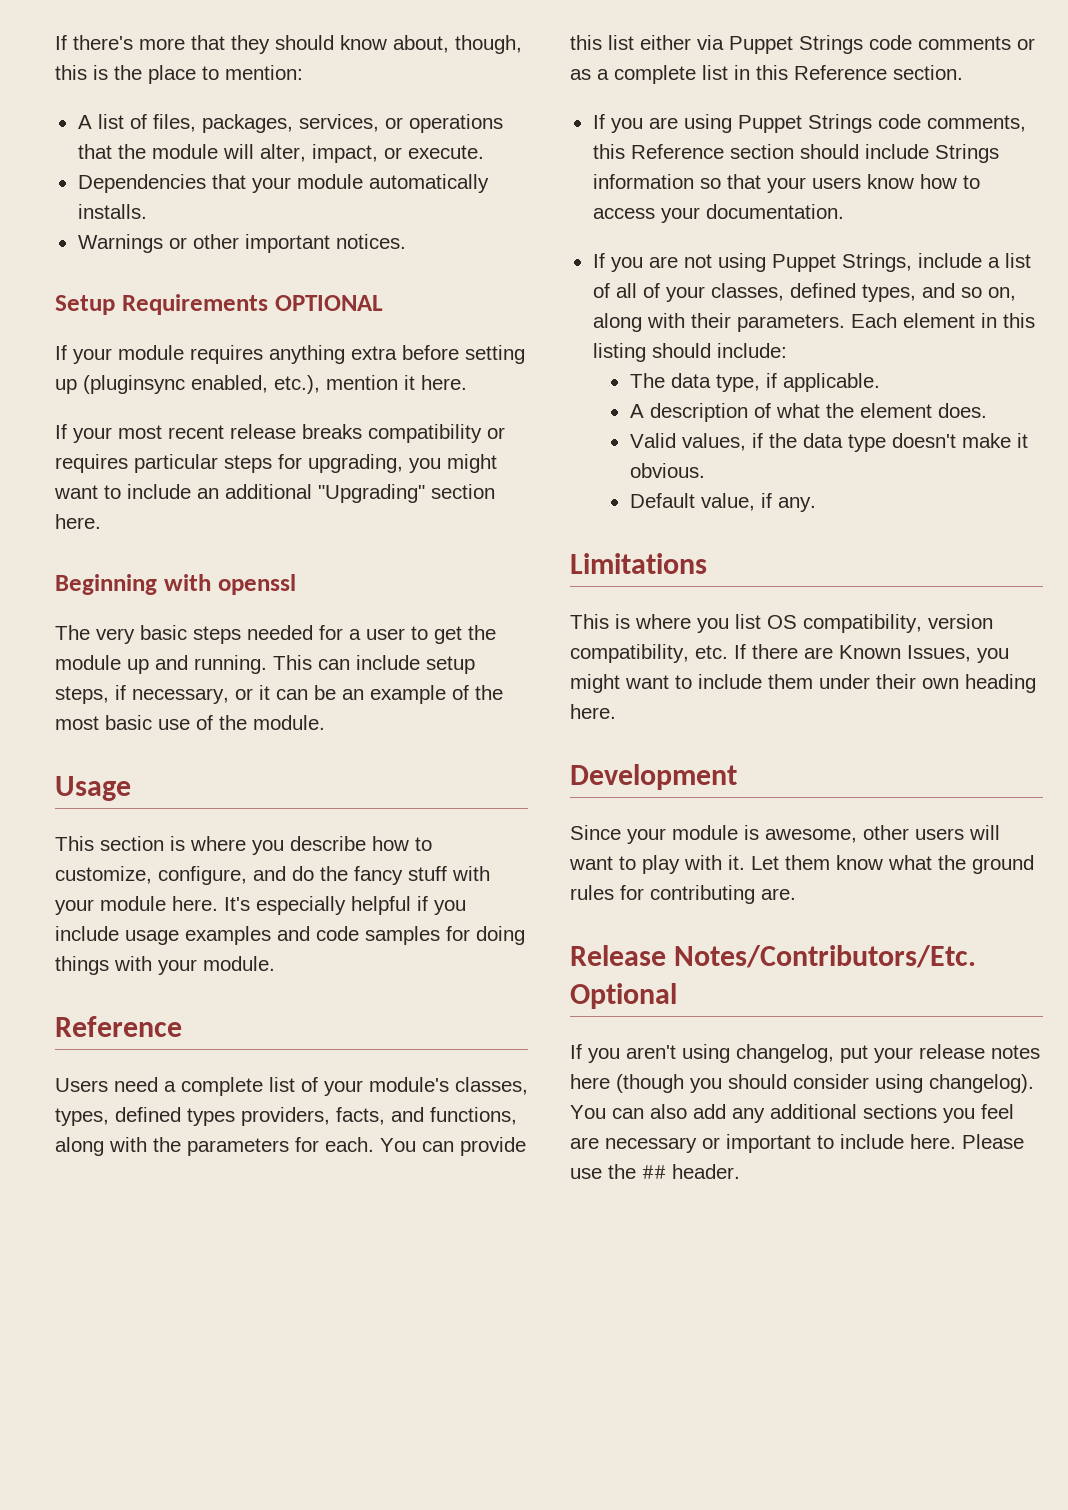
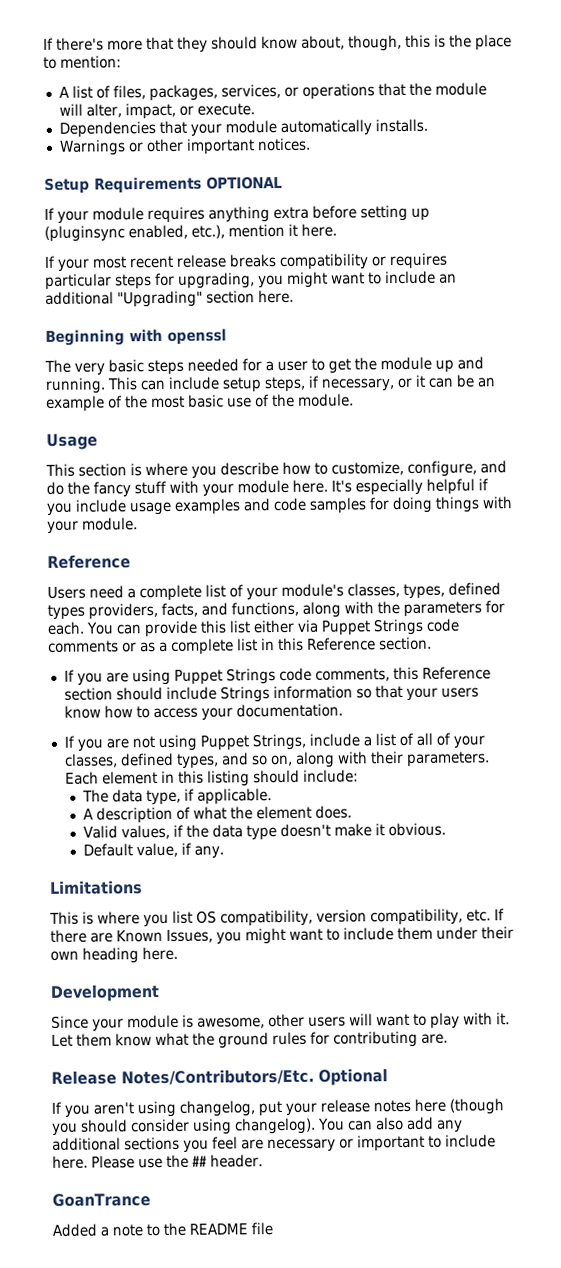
+ GoanTrance
+ Added a note to the README file

